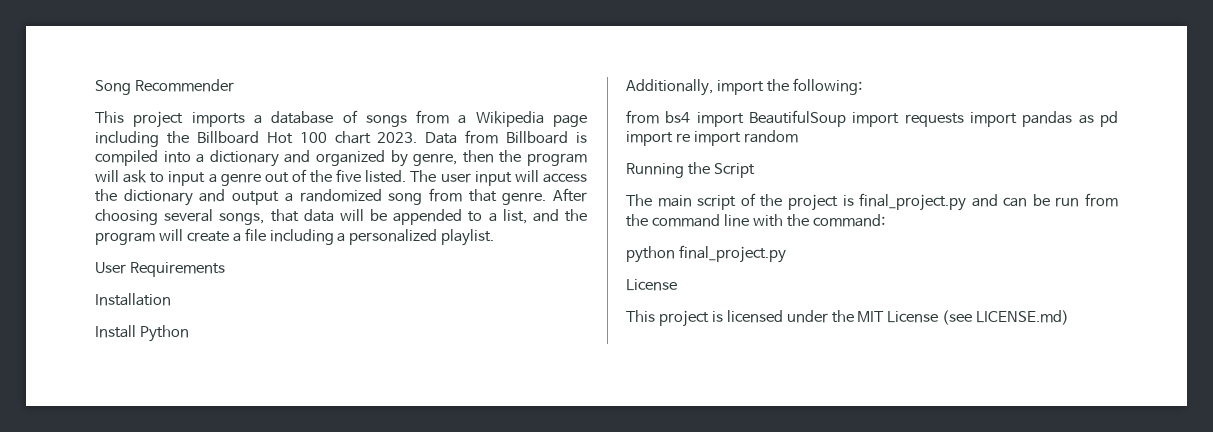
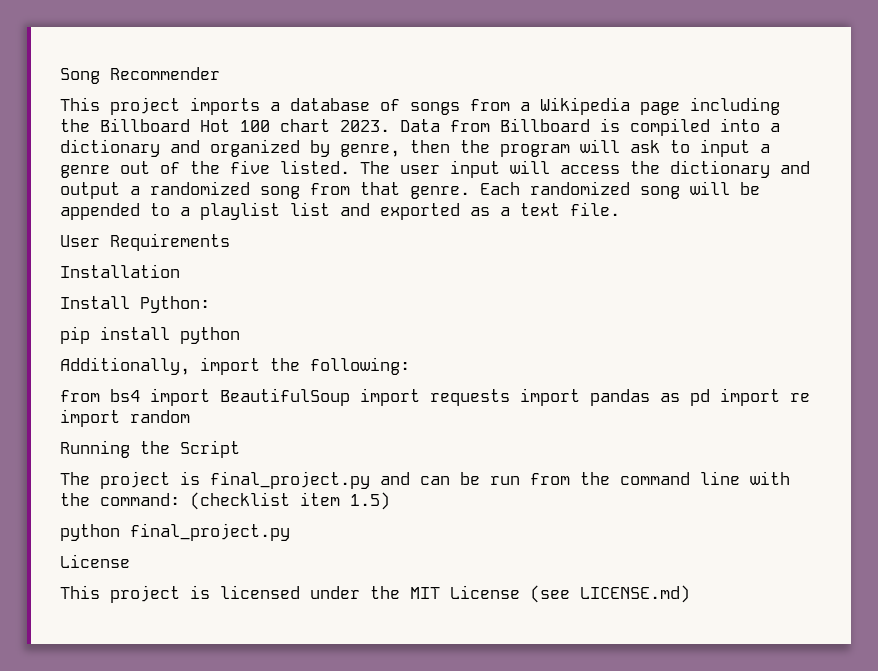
- After choosing several songs, that data will be appended to a list, and the program will create a file including a personalized playlist.
+ Each randomized song will be appended to a playlist list and exported as a text file.
- Install Python
+ Install Python:
+ pip install python
- The main script of the project is final_project.py and can be run from the command line with the command:
+ The project is final_project.py and can be run from the command line with the command: (checklist item 1.5)

